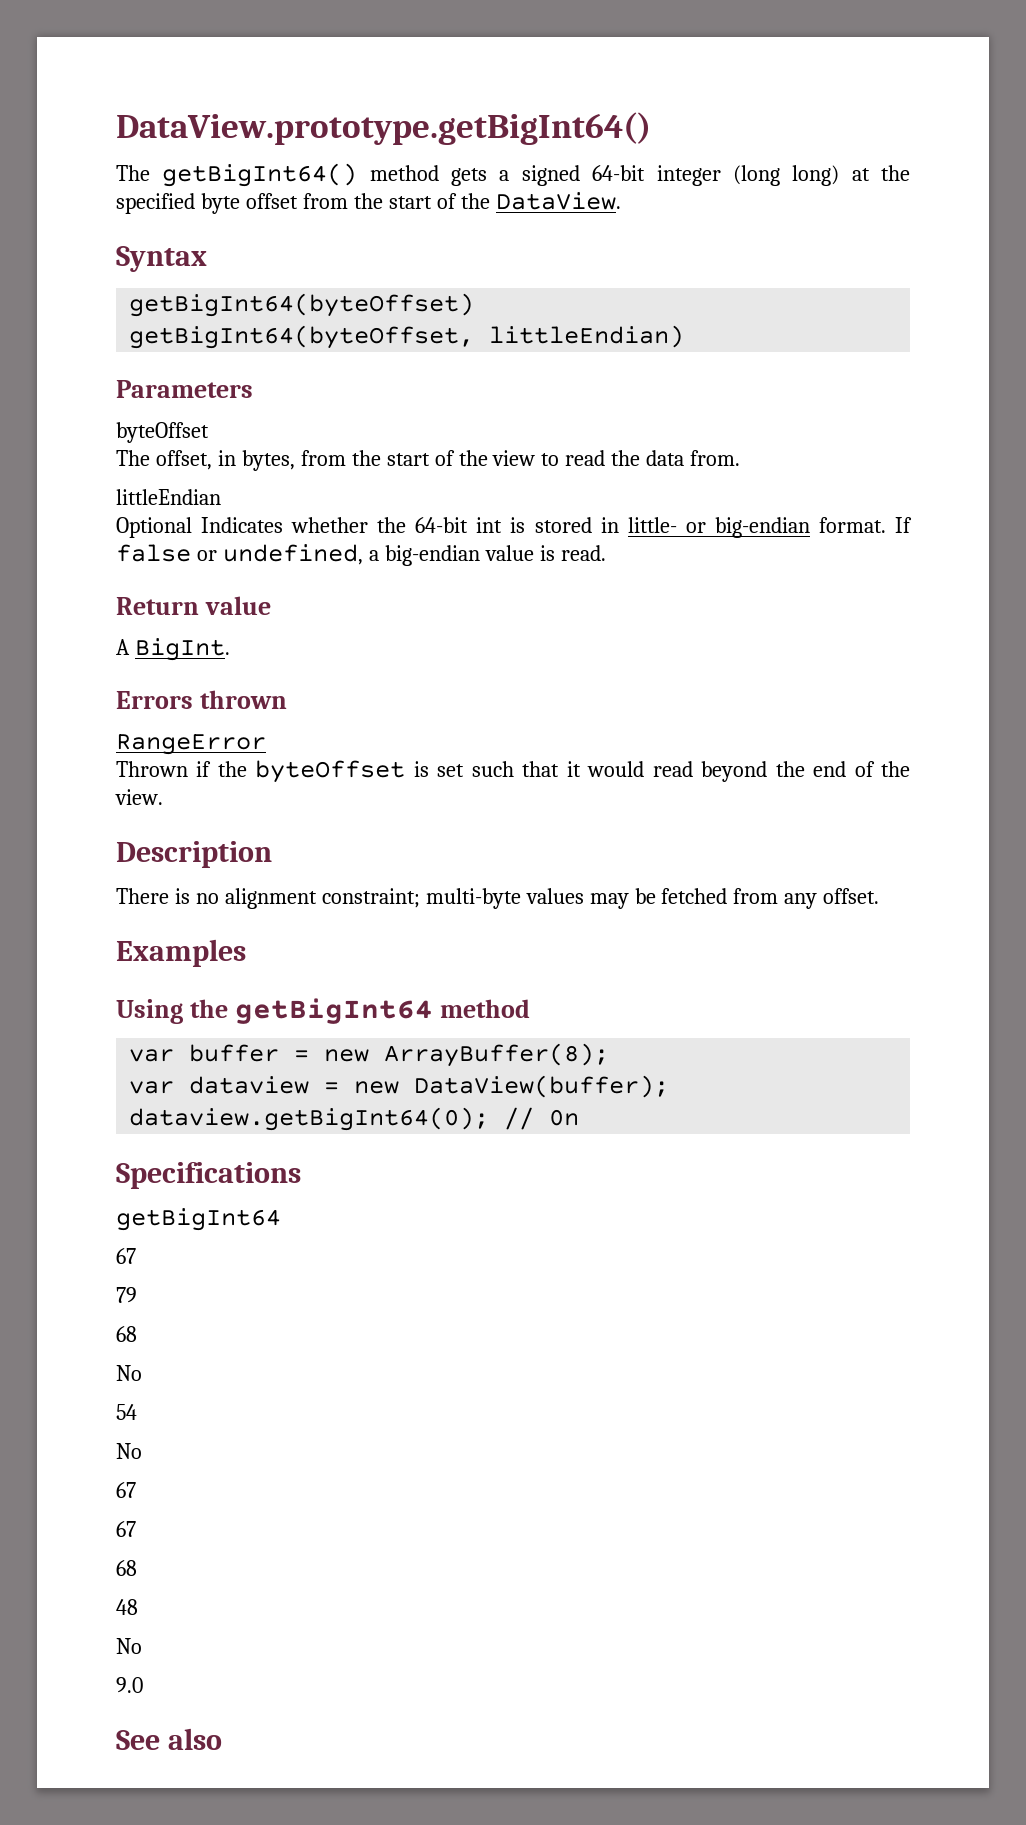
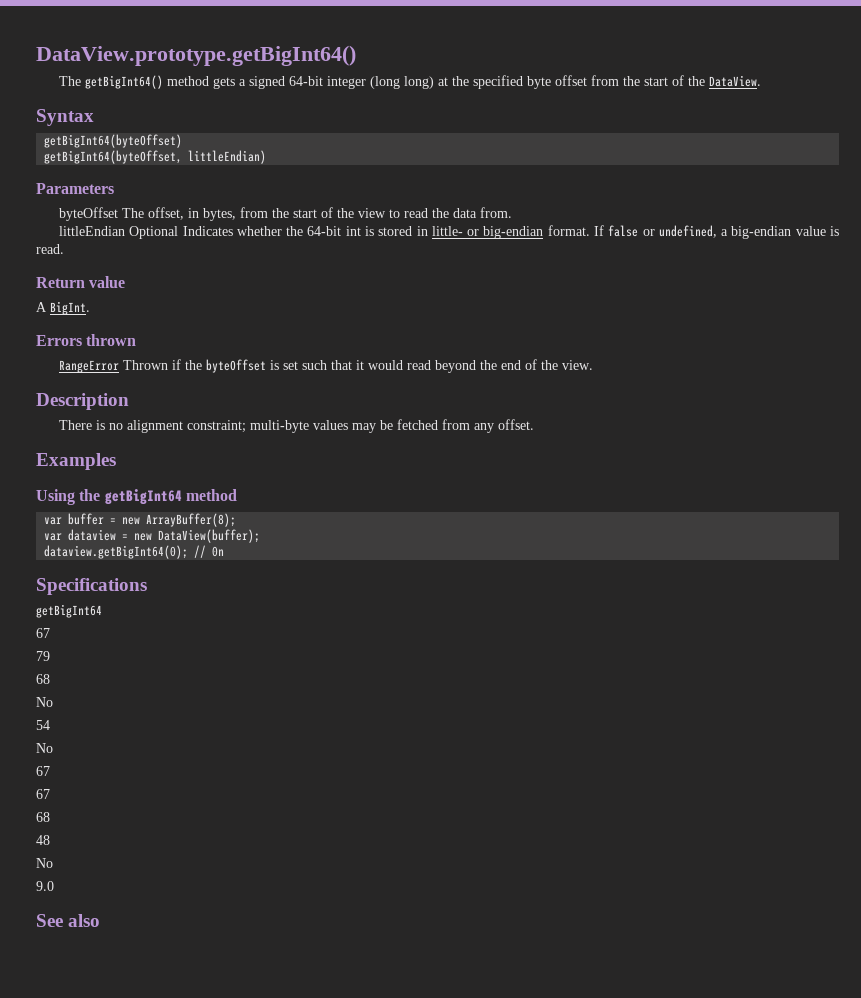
  Parameters
- byteOffset
- The offset, in bytes, from the start of the view to read the data from.
+ byteOffset The offset, in bytes, from the start of the view to read the data from.
- littleEndian
- Optional Indicates whether the 64-bit int is stored in little- or big-endian format.
+ littleEndian Optional Indicates whether the 64-bit int is stored in little- or big-endian format.
- RangeError
- Thrown if the byteOffset is set such that it would read beyond the end of the view.
+ RangeError Thrown if the byteOffset is set such that it would read beyond the end of the view.

